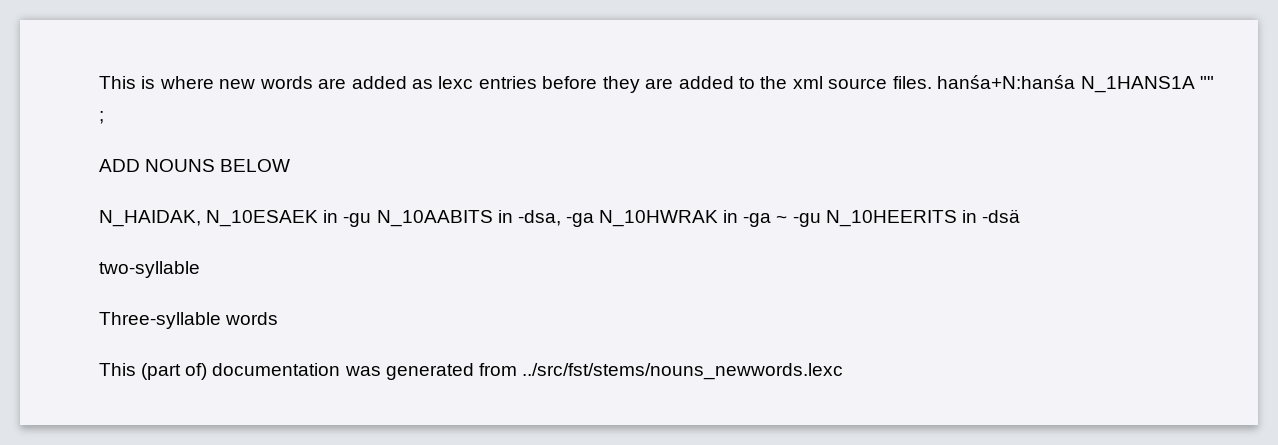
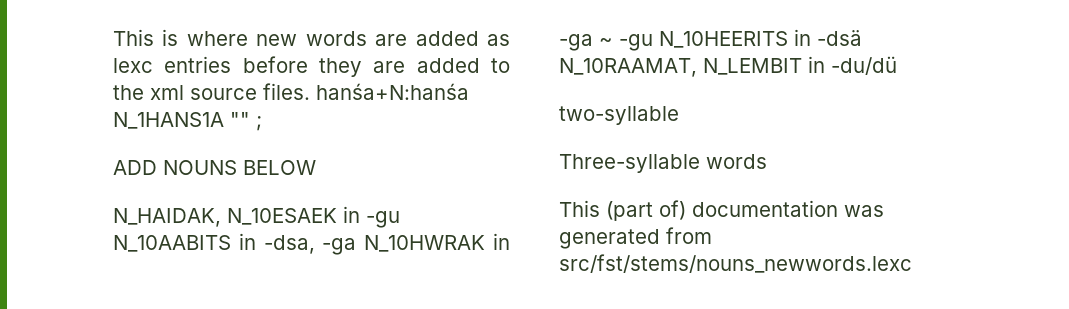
- N_HAIDAK, N_10ESAEK in -gu N_10AABITS in -dsa, -ga N_10HWRAK in -ga ~ -gu N_10HEERITS in -dsä
+ N_HAIDAK, N_10ESAEK in -gu N_10AABITS in -dsa, -ga N_10HWRAK in -ga ~ -gu N_10HEERITS in -dsä N_10RAAMAT, N_LEMBIT in -du/dü
- This (part of) documentation was generated from ../src/fst/stems/nouns_newwords.lexc
+ This (part of) documentation was generated from src/fst/stems/nouns_newwords.lexc

